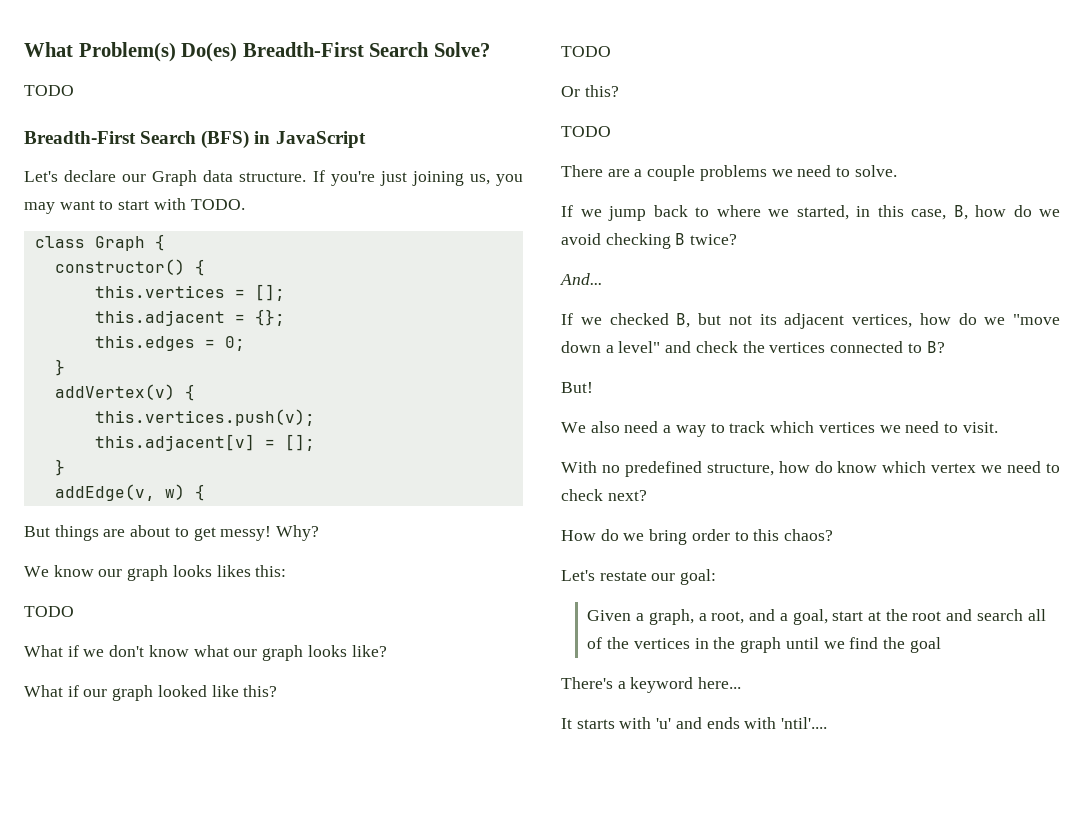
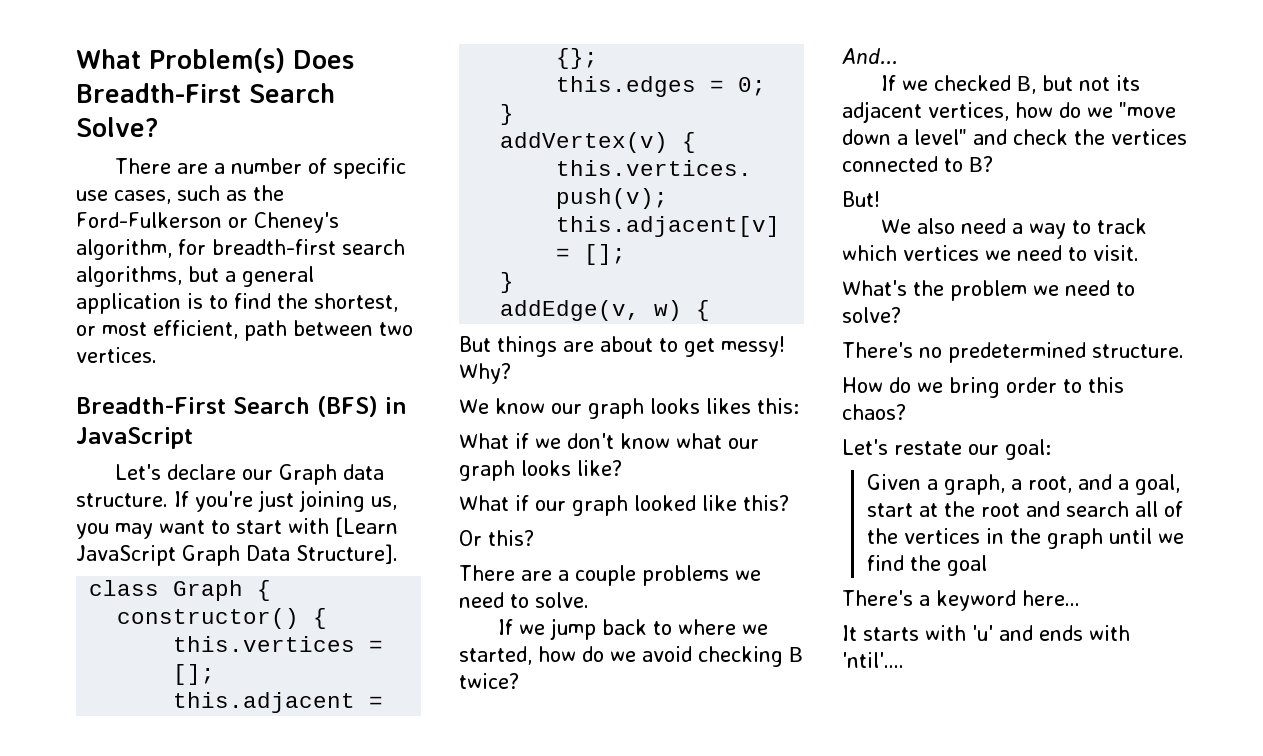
- What Problem(s) Do(es) Breadth-First Search Solve?
- TODO
+ What Problem(s) Does Breadth-First Search Solve?
+ There are a number of specific use cases, such as the Ford-Fulkerson or Cheney's algorithm, for breadth-first search algorithms, but a general application is to find the shortest, or most efficient, path between two vertices.
- If you're just joining us, you may want to start with TODO.
+ If you're just joining us, you may want to start with [Learn JavaScript Graph Data Structure].
  We know our graph looks likes this:
- TODO
  What if our graph looked like this?
- TODO
  Or this?
- TODO
- If we jump back to where we started, in this case, B, how do we avoid checking B twice?
+ If we jump back to where we started, how do we avoid checking B twice?
- With no predefined structure, how do know which vertex we need to check next?
+ What's the problem we need to solve?
+ There's no predetermined structure.

